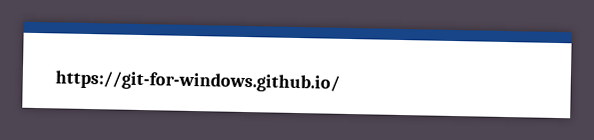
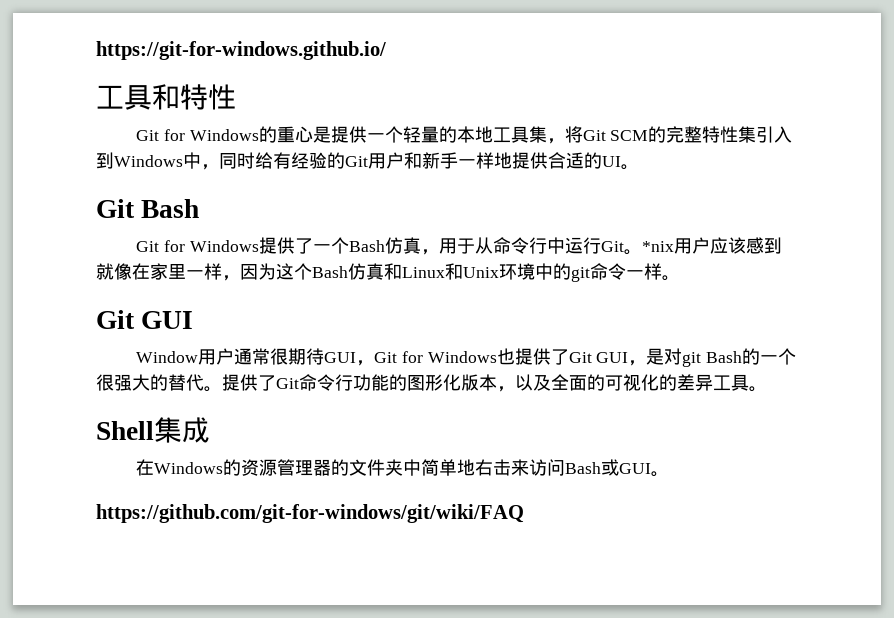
+ 工具和特性
+ Git for Windows的重心是提供一个轻量的本地工具集，将Git SCM的完整特性集引入到Windows中，同时给有经验的Git用户和新手一样地提供合适的UI。
+ Git Bash
+ Git for Windows提供了一个Bash仿真，用于从命令行中运行Git。*nix用户应该感到就像在家里一样，因为这个Bash仿真和Linux和Unix环境中的git命令一样。
+ Git GUI
+ Window用户通常很期待GUI，Git for Windows也提供了Git GUI，是对git Bash的一个很强大的替代。提供了Git命令行功能的图形化版本，以及全面的可视化的差异工具。
+ Shell集成
+ 在Windows的资源管理器的文件夹中简单地右击来访问Bash或GUI。
+ https://github.com/git-for-windows/git/wiki/FAQ

